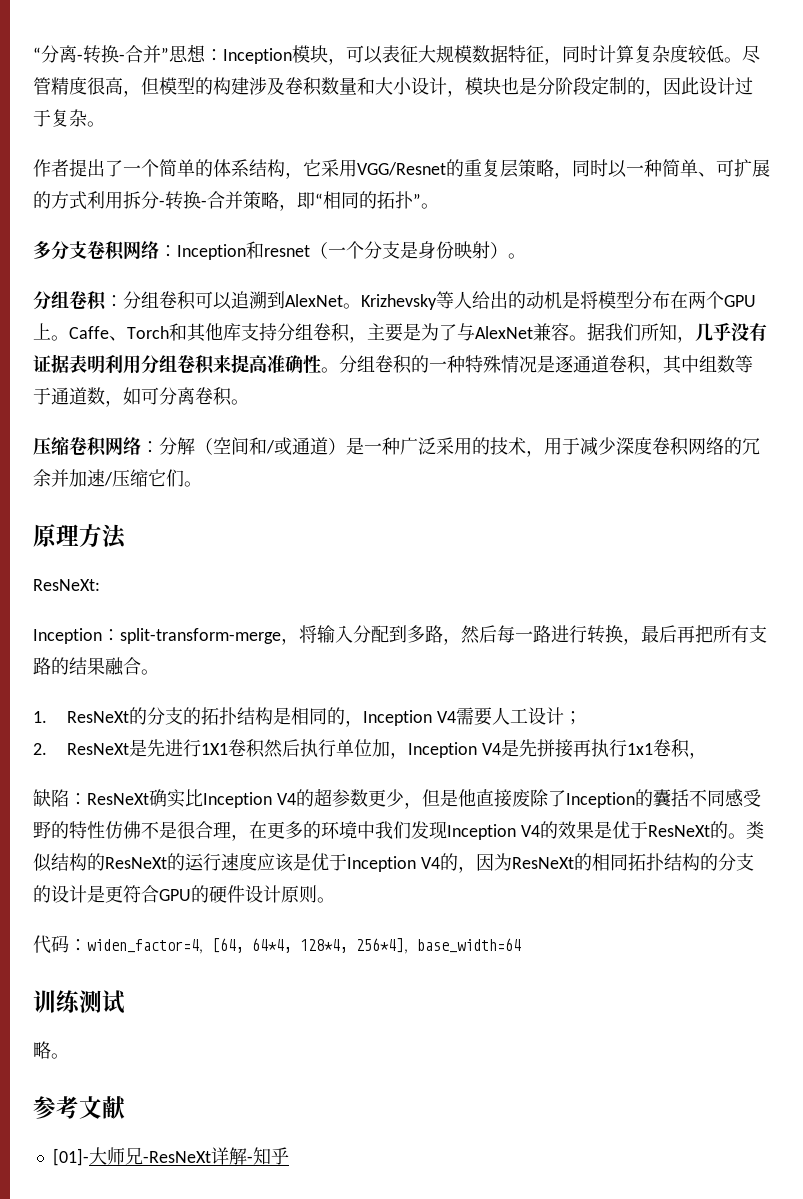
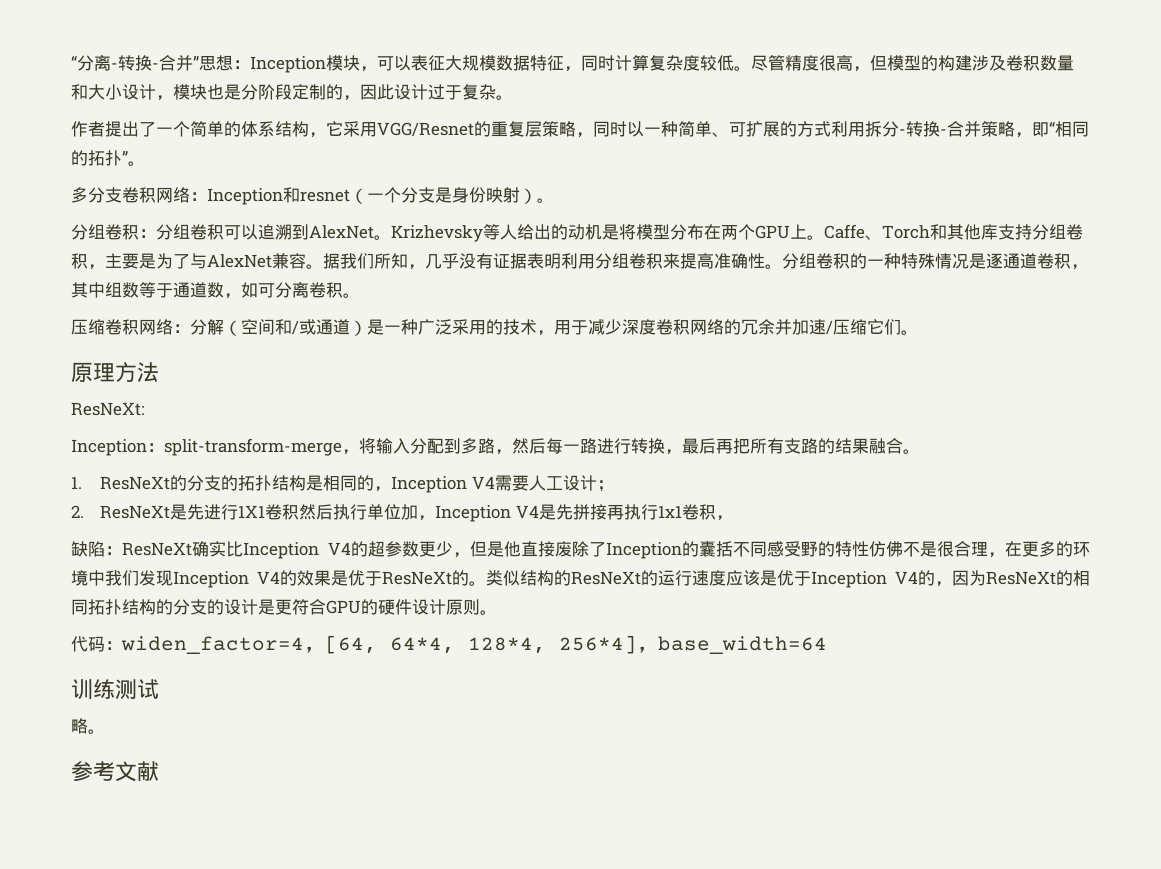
- [01]-大师兄-ResNeXt详解-知乎

